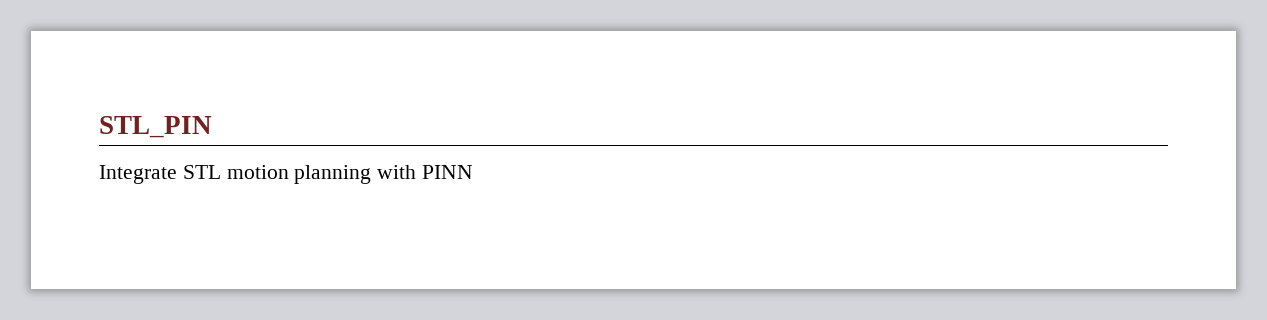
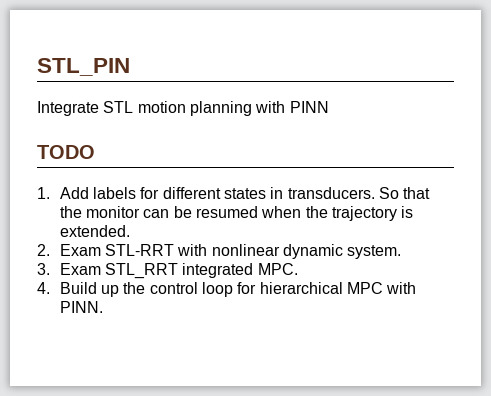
+ TODO
+ 1. Add labels for different states in transducers. So that the monitor can be resumed when the trajectory is extended.
+ 2. Exam STL-RRT with nonlinear dynamic system.
+ 3. Exam STL_RRT integrated MPC.
+ 4. Build up the control loop for hierarchical MPC with PINN.

